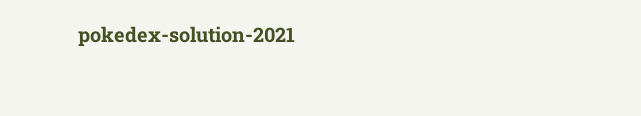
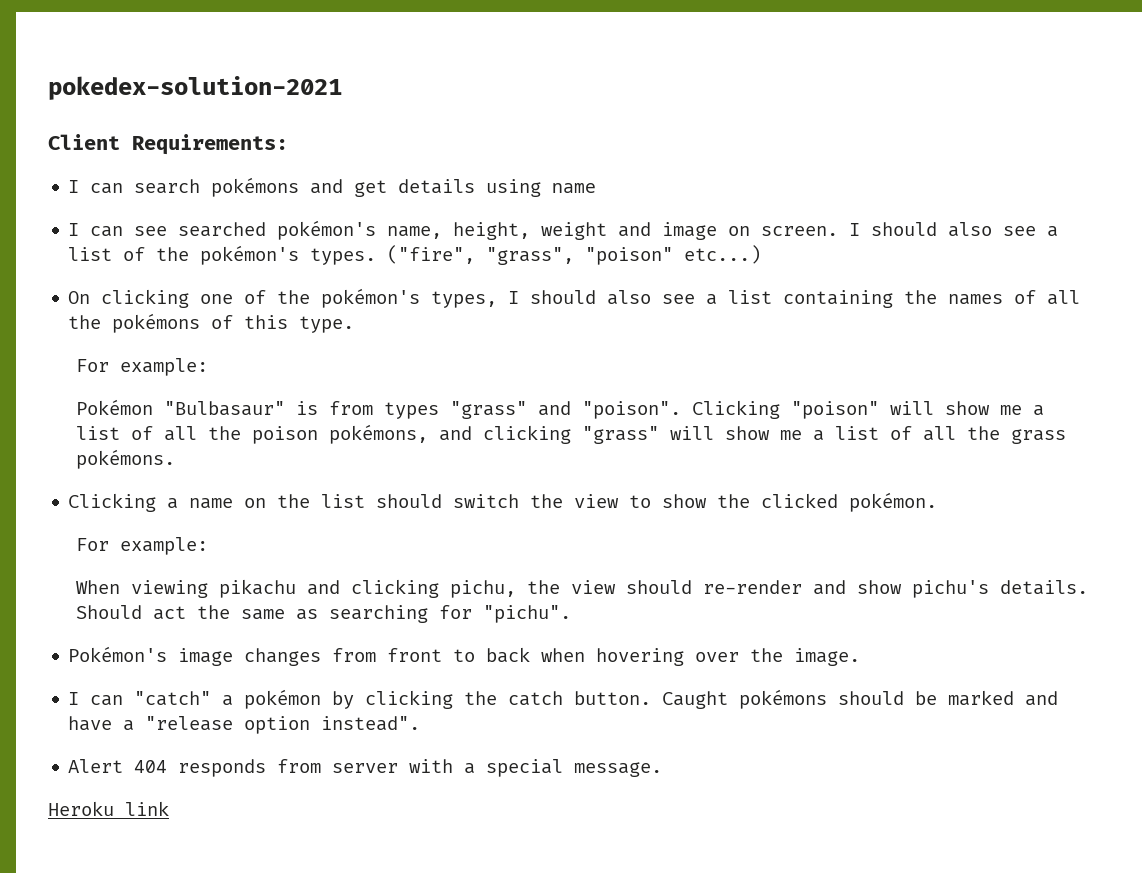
+ Client Requirements:
+ I can search pokémons and get details using name
+ I can see searched pokémon's name, height, weight and image on screen. I should also see a list of the pokémon's types. ("fire", "grass", "poison" etc...)
+ On clicking one of the pokémon's types, I should also see a list containing the names of all the pokémons of this type.
+ For example:
+ Pokémon "Bulbasaur" is from types "grass" and "poison". Clicking "poison" will show me a list of all the poison pokémons, and clicking "grass" will show me a list of all the grass pokémons.
+ Clicking a name on the list should switch the view to show the clicked pokémon.
+ For example:
+ When viewing pikachu and clicking pichu, the view should re-render and show pichu's details. Should act the same as searching for "pichu".
+ Pokémon's image changes from front to back when hovering over the image.
+ I can "catch" a pokémon by clicking the catch button. Caught pokémons should be marked and have a "release option instead".
+ Alert 404 responds from server with a special message.
+ Heroku link

